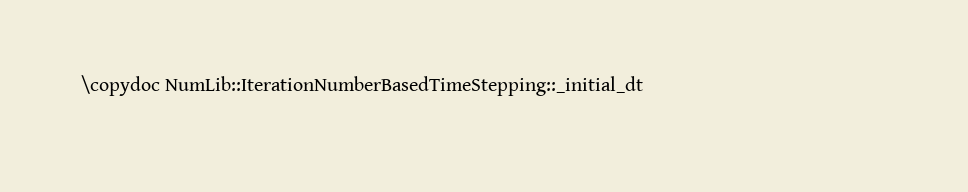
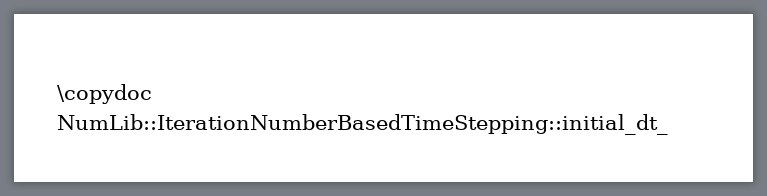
- \copydoc NumLib::IterationNumberBasedTimeStepping::_initial_dt
+ \copydoc NumLib::IterationNumberBasedTimeStepping::initial_dt_

